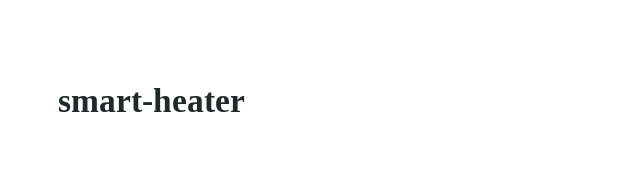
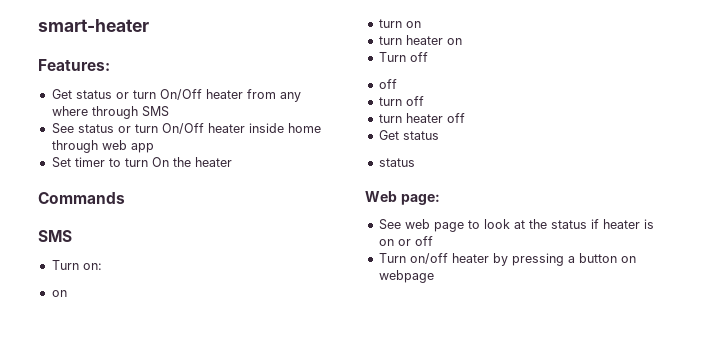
+ Features:
+ Get status or turn On/Off heater from any where through SMS
+ See status or turn On/Off heater inside home through web app
+ Set timer to turn On the heater
+ Commands
+ SMS
+ Turn on:
+ on
+ turn on
+ turn heater on
+ Turn off
+ off
+ turn off
+ turn heater off
+ Get status
+ status
+ Web page:
+ See web page to look at the status if heater is on or off
+ Turn on/off heater by pressing a button on webpage

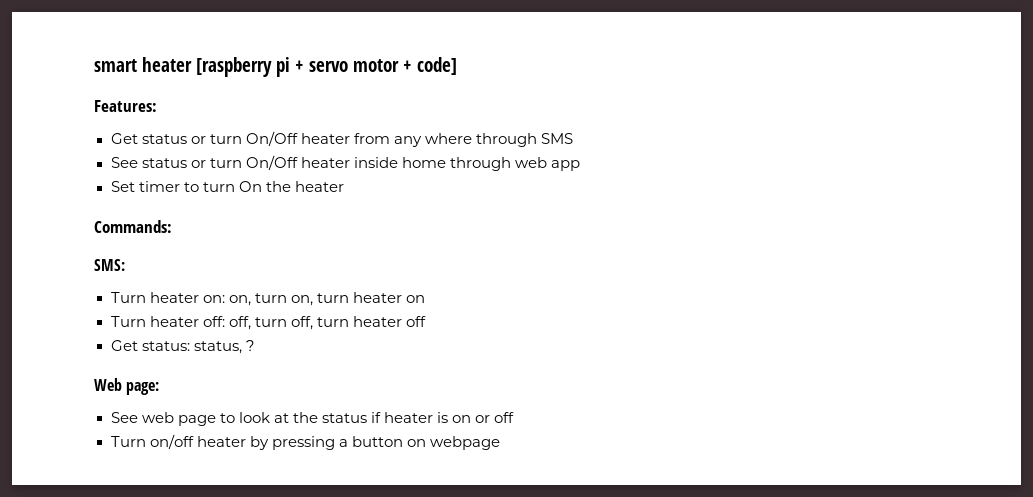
- smart-heater
+ smart heater [raspberry pi + servo motor + code]
- Commands
- SMS
- Turn on:
- on
- turn on
- turn heater on
+ Commands:
+ SMS:
+ Turn heater on: on, turn on, turn heater on
- Turn off
- off
- turn off
- turn heater off
- Get status
- status
+ Turn heater off: off, turn off, turn heater off
+ Get status: status, ?

